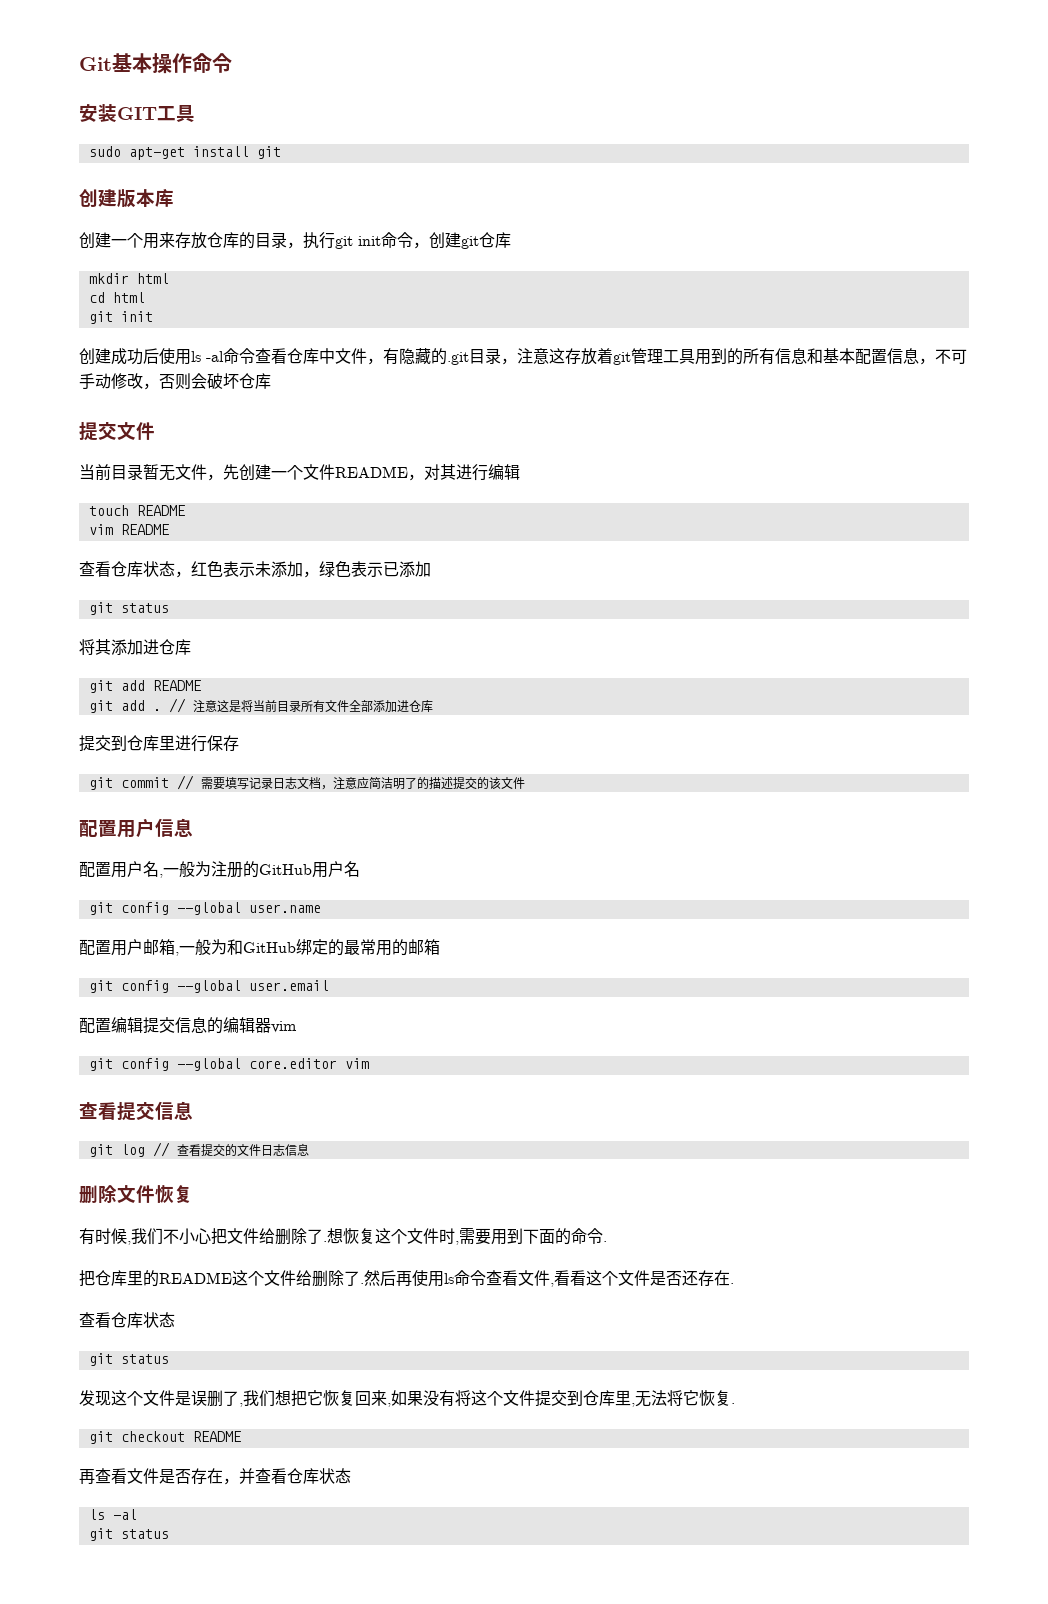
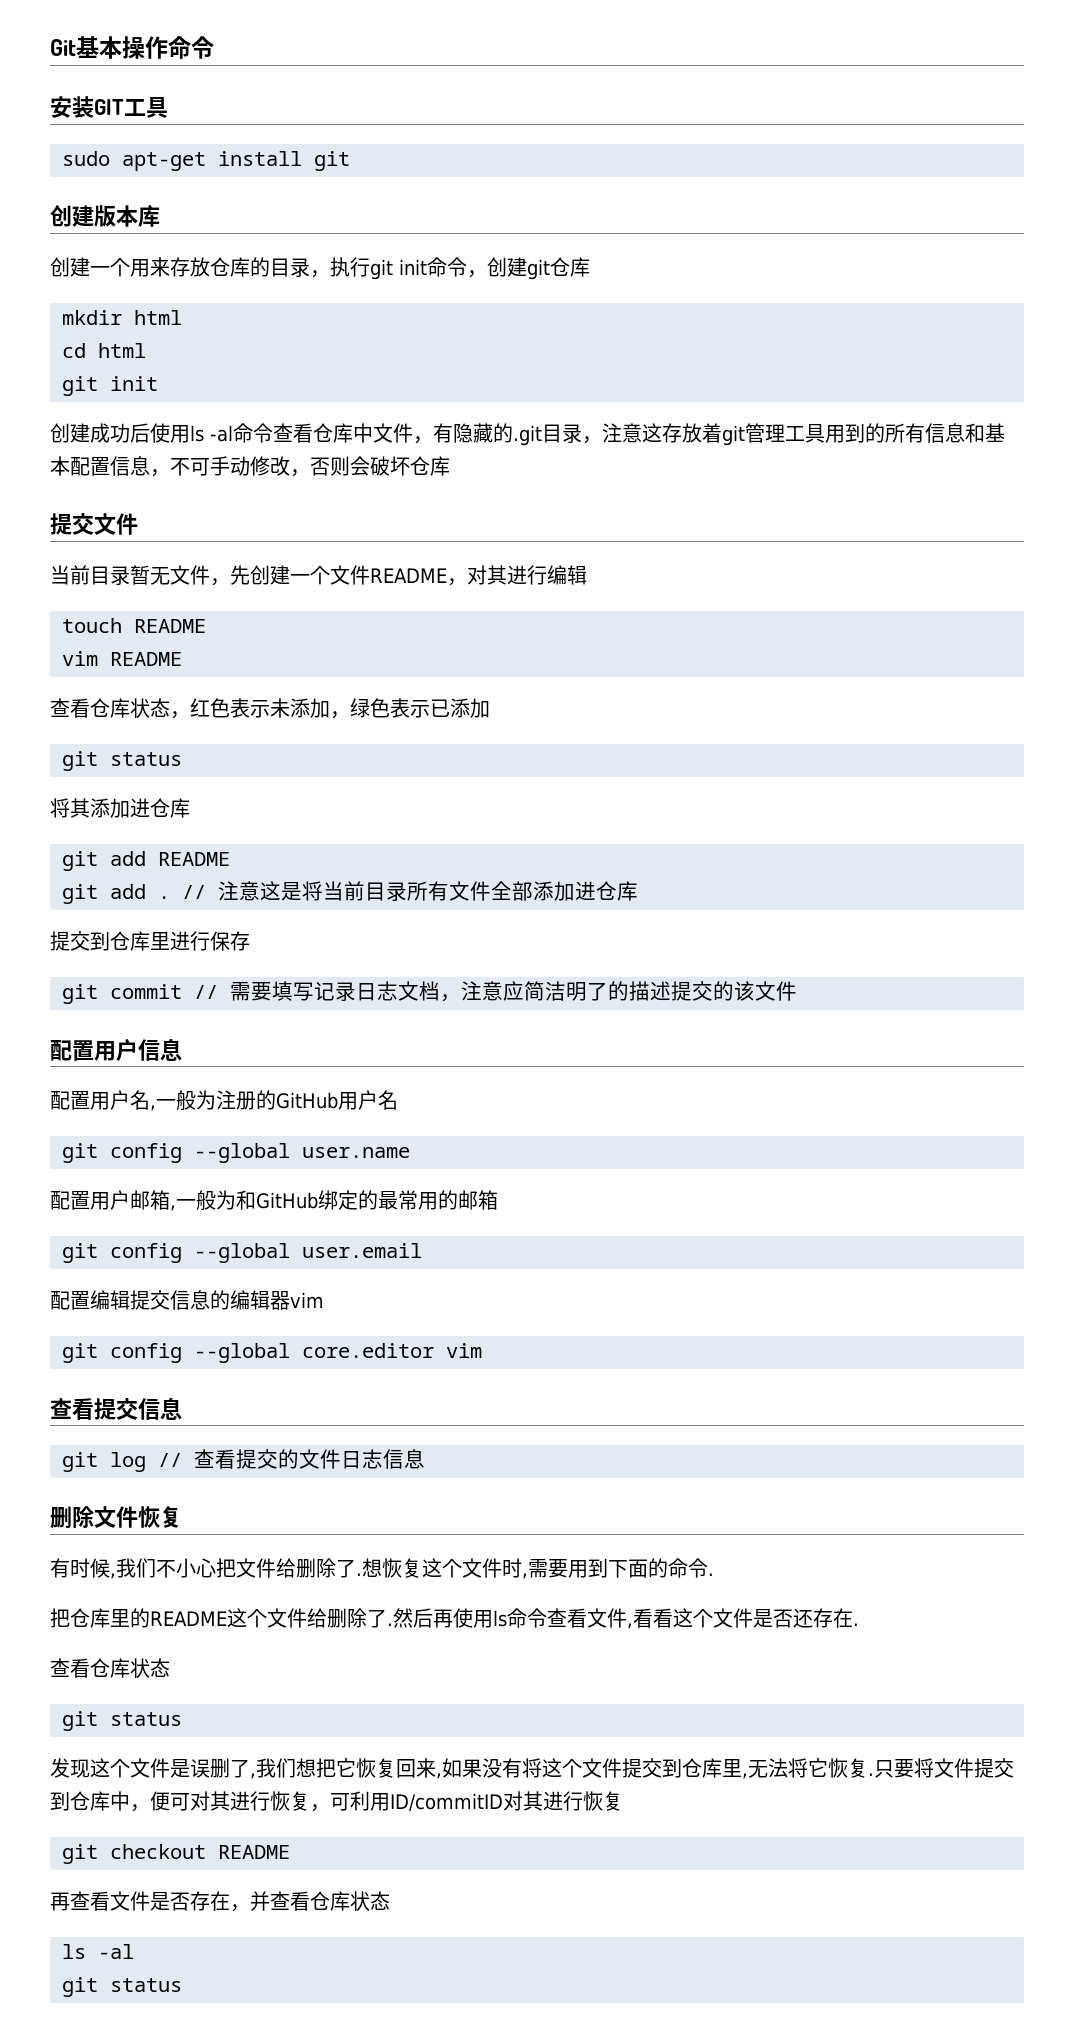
+ 只要将文件提交到仓库中，便可对其进行恢复，可利用ID/commitID对其进行恢复

